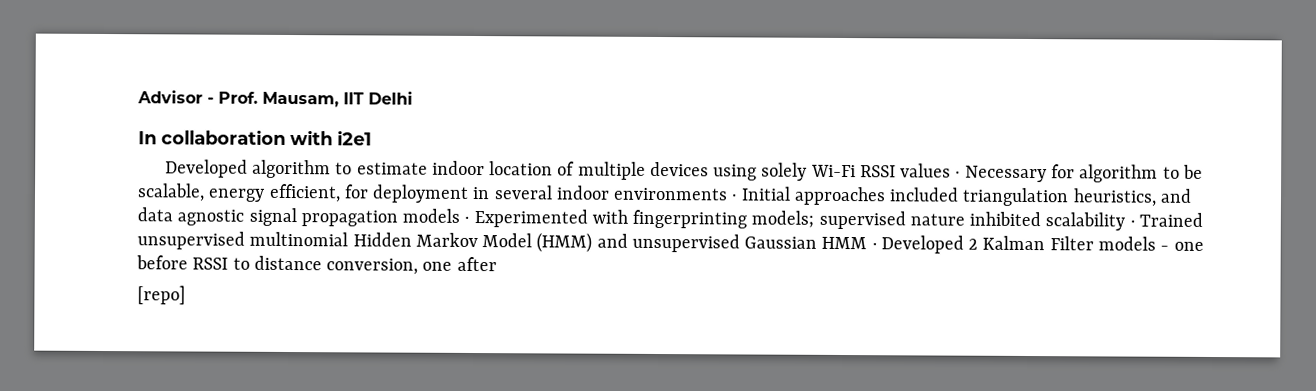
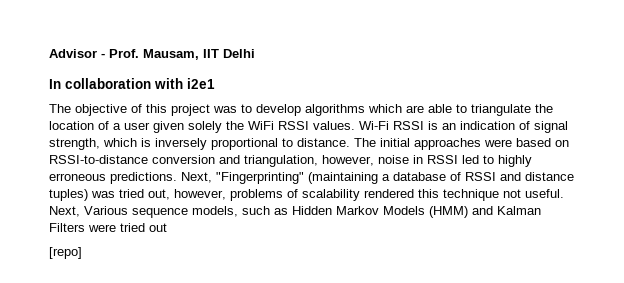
- Developed algorithm to estimate indoor location of multiple devices using solely Wi-Fi RSSI values · Necessary for algorithm to be scalable, energy efficient, for deployment in several indoor environments · Initial approaches included triangulation heuristics, and data agnostic signal propagation models · Experimented with fingerprinting models; supervised nature inhibited scalability · Trained unsupervised multinomial Hidden Markov Model (HMM) and unsupervised Gaussian HMM · Developed 2 Kalman Filter models - one before RSSI to distance conversion, one after
+ The objective of this project was to develop algorithms which are able to triangulate the location of a user given solely the WiFi RSSI values. Wi-Fi RSSI is an indication of signal strength, which is inversely proportional to distance. The initial approaches were based on RSSI-to-distance conversion and triangulation, however, noise in RSSI led to highly erroneous predictions. Next, "Fingerprinting" (maintaining a database of RSSI and distance tuples) was tried out, however, problems of scalability rendered this technique not useful. Next, Various sequence models, such as Hidden Markov Models (HMM) and Kalman Filters were tried out

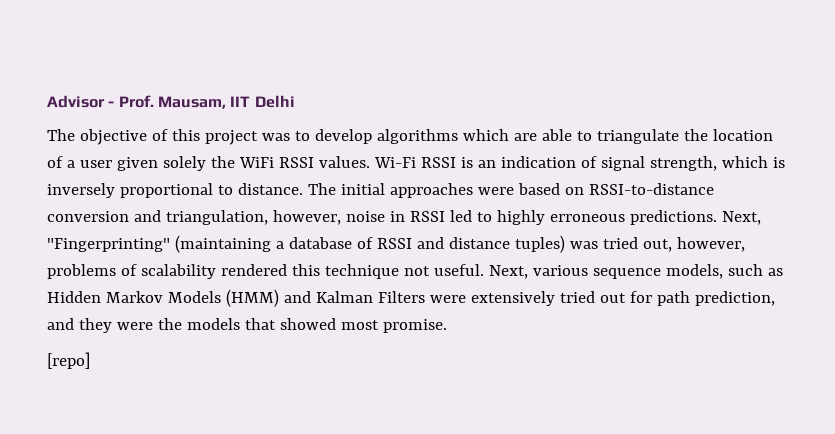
- In collaboration with i2e1
- Next, Various sequence models, such as Hidden Markov Models (HMM) and Kalman Filters were tried out
+ Next, various sequence models, such as Hidden Markov Models (HMM) and Kalman Filters were extensively tried out for path prediction, and they were the models that showed most promise.

